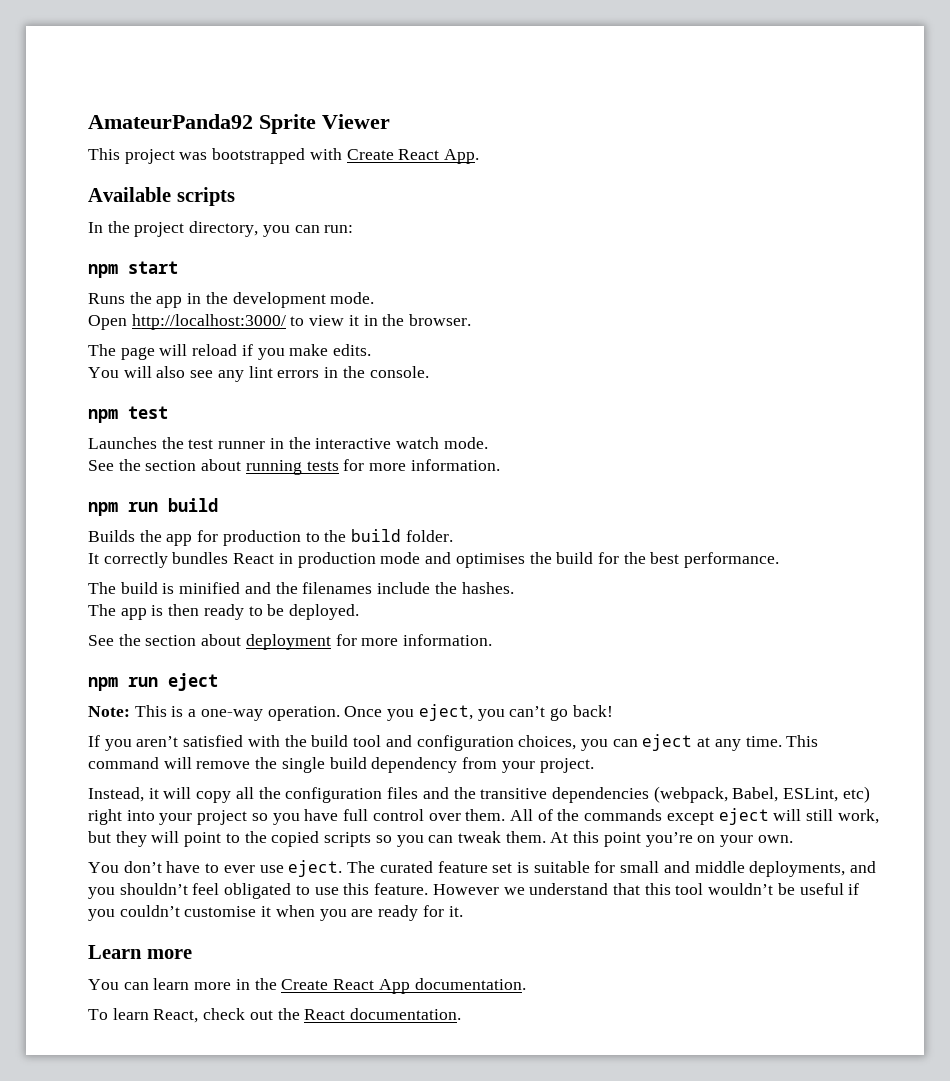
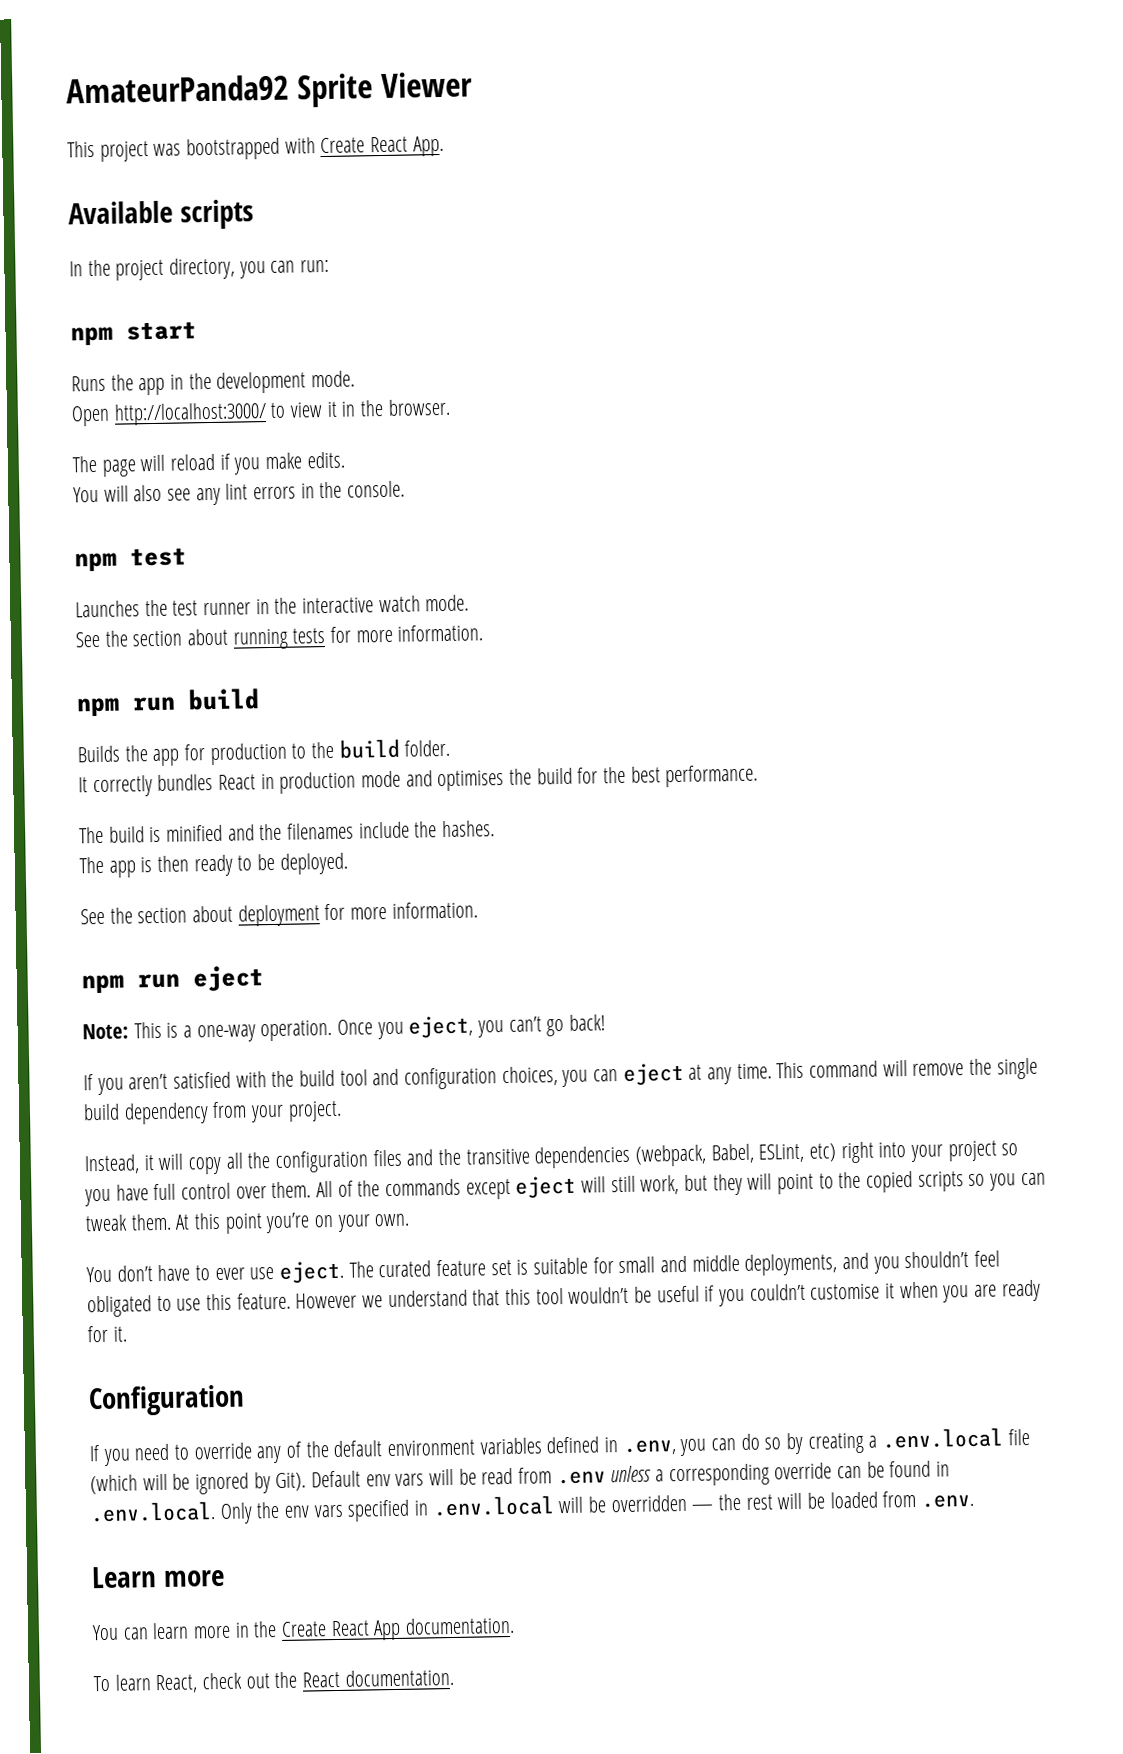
+ Configuration
+ If you need to override any of the default environment variables defined in .env, you can do so by creating a .env.local file (which will be ignored by Git). Default env vars will be read from .env unless a corresponding override can be found in .env.local. Only the env vars specified in .env.local will be overridden — the rest will be loaded from .env.

